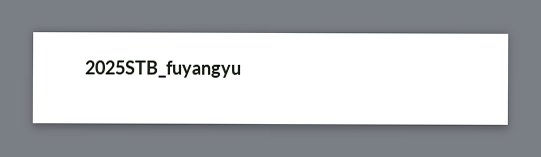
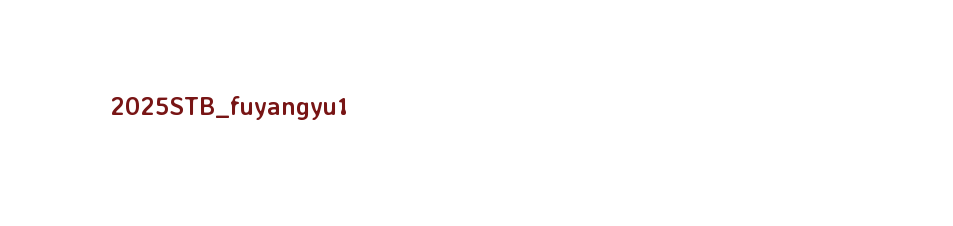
- 2025STB_fuyangyu
+ 2025STB_fuyangyu1

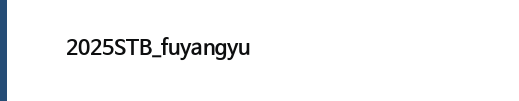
- 2025STB_fuyangyu1
+ 2025STB_fuyangyu

